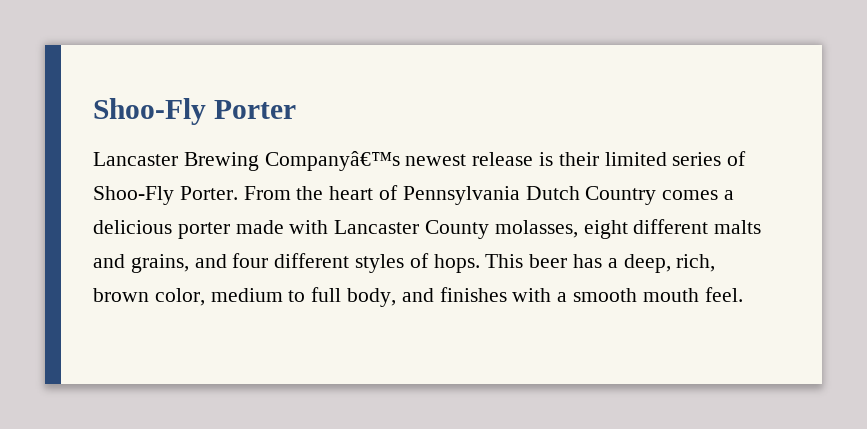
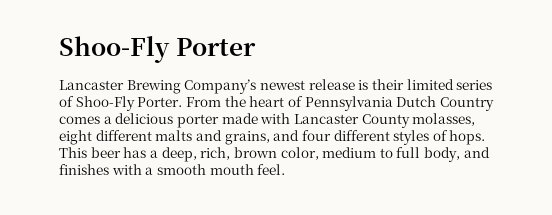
- Lancaster Brewing Companyâ€™s newest release is their limited series of Shoo-Fly Porter.
+ Lancaster Brewing Company’s newest release is their limited series of Shoo-Fly Porter.

